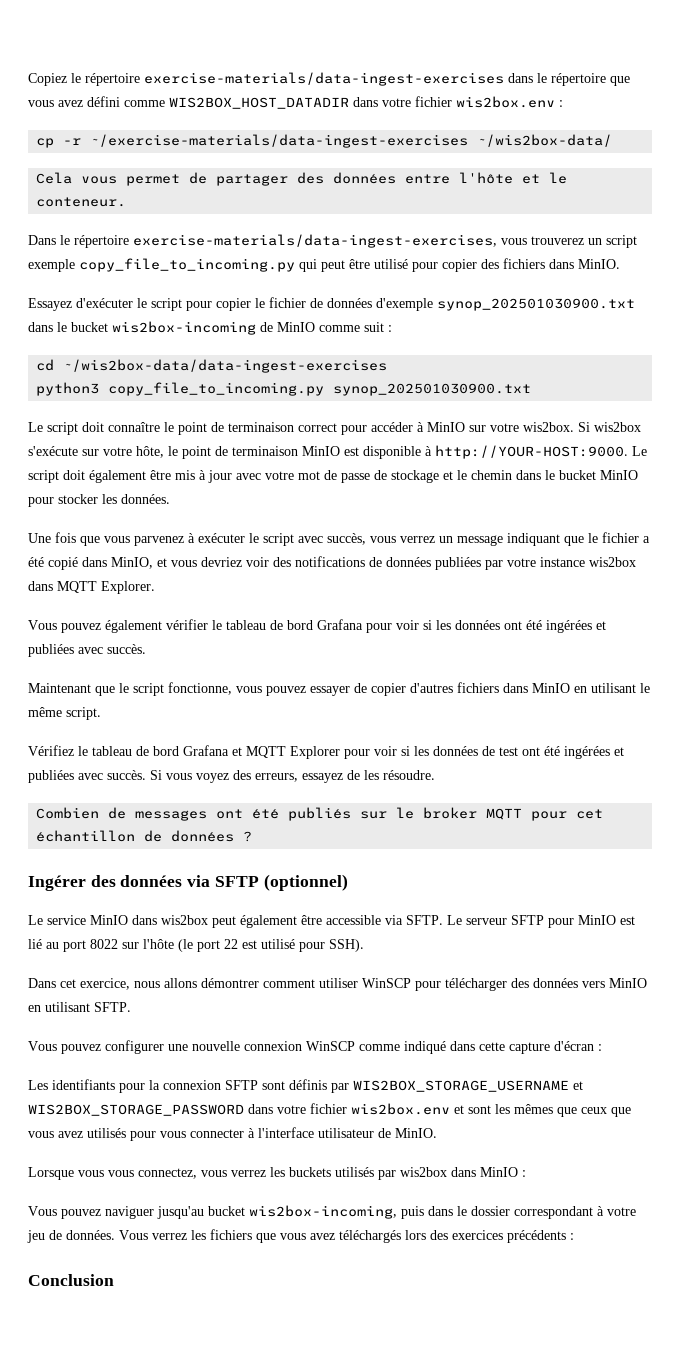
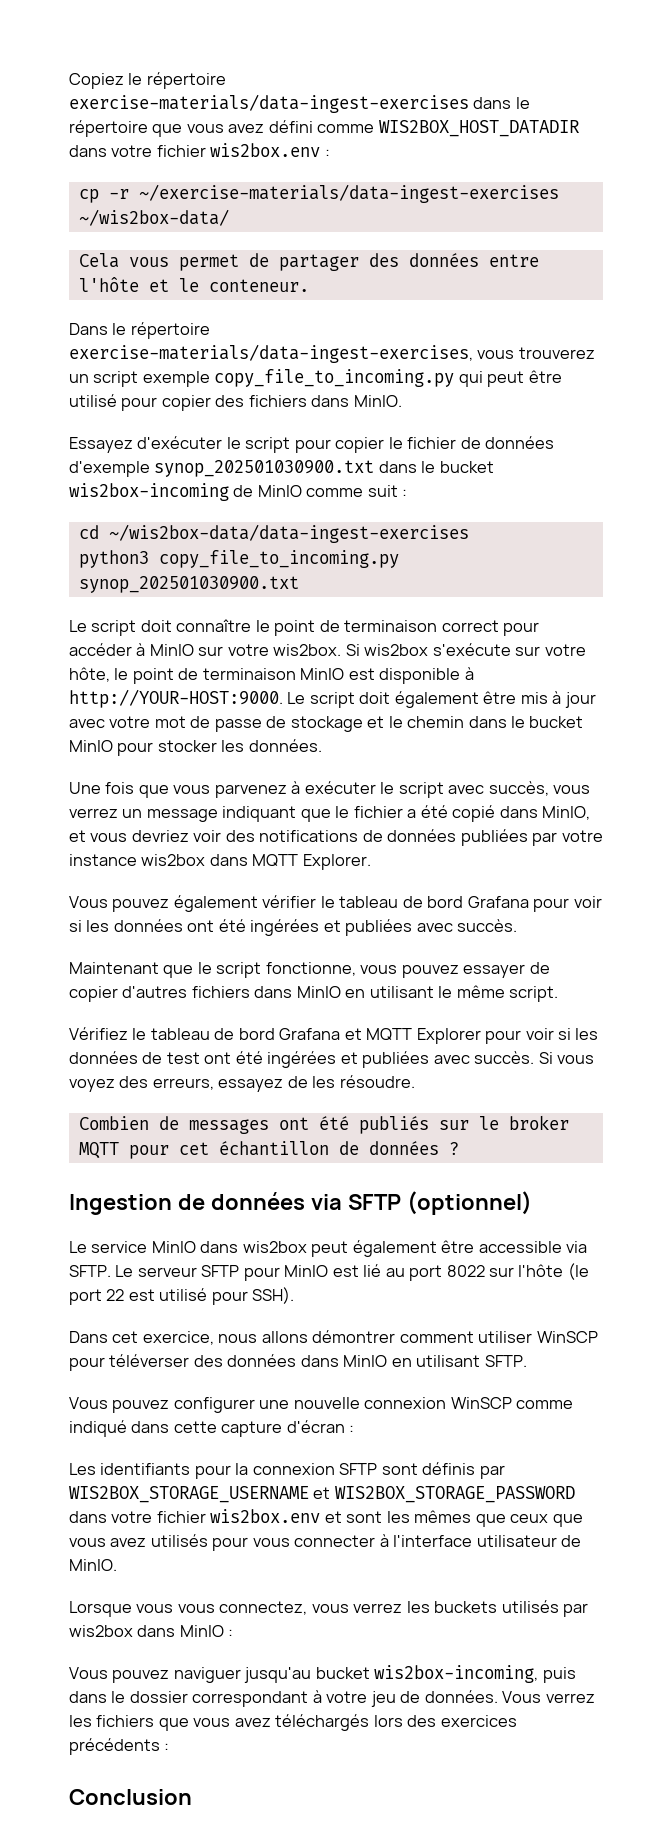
- Ingérer des données via SFTP (optionnel)
+ Ingestion de données via SFTP (optionnel)
- Dans cet exercice, nous allons démontrer comment utiliser WinSCP pour télécharger des données vers MinIO en utilisant SFTP.
+ Dans cet exercice, nous allons démontrer comment utiliser WinSCP pour téléverser des données dans MinIO en utilisant SFTP.

